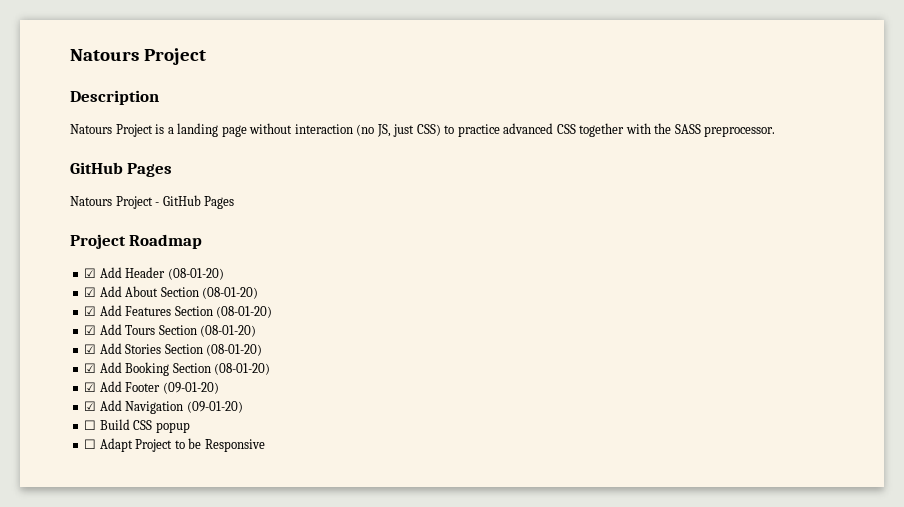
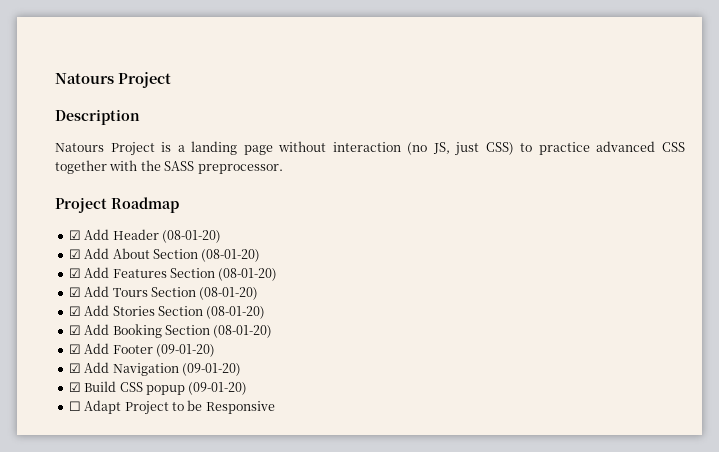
  Natours Project is a landing page without interaction (no JS, just CSS) to practice advanced CSS together with the SASS preprocessor.
- GitHub Pages
- Natours Project - GitHub Pages
- ☐ Build CSS popup
+ ☑ Build CSS popup (09-01-20)

